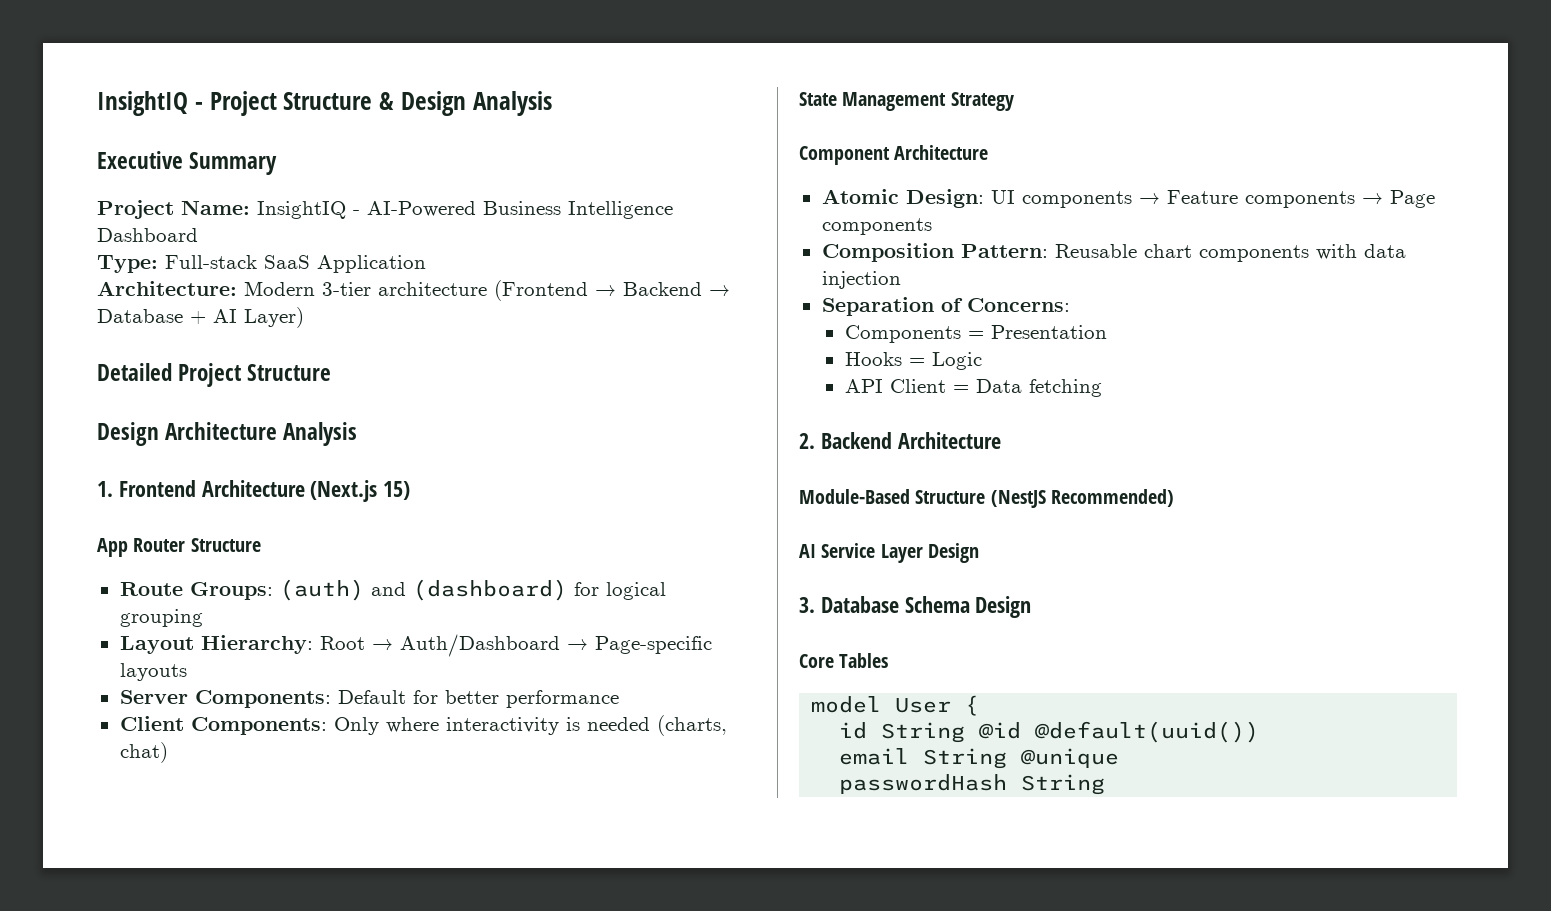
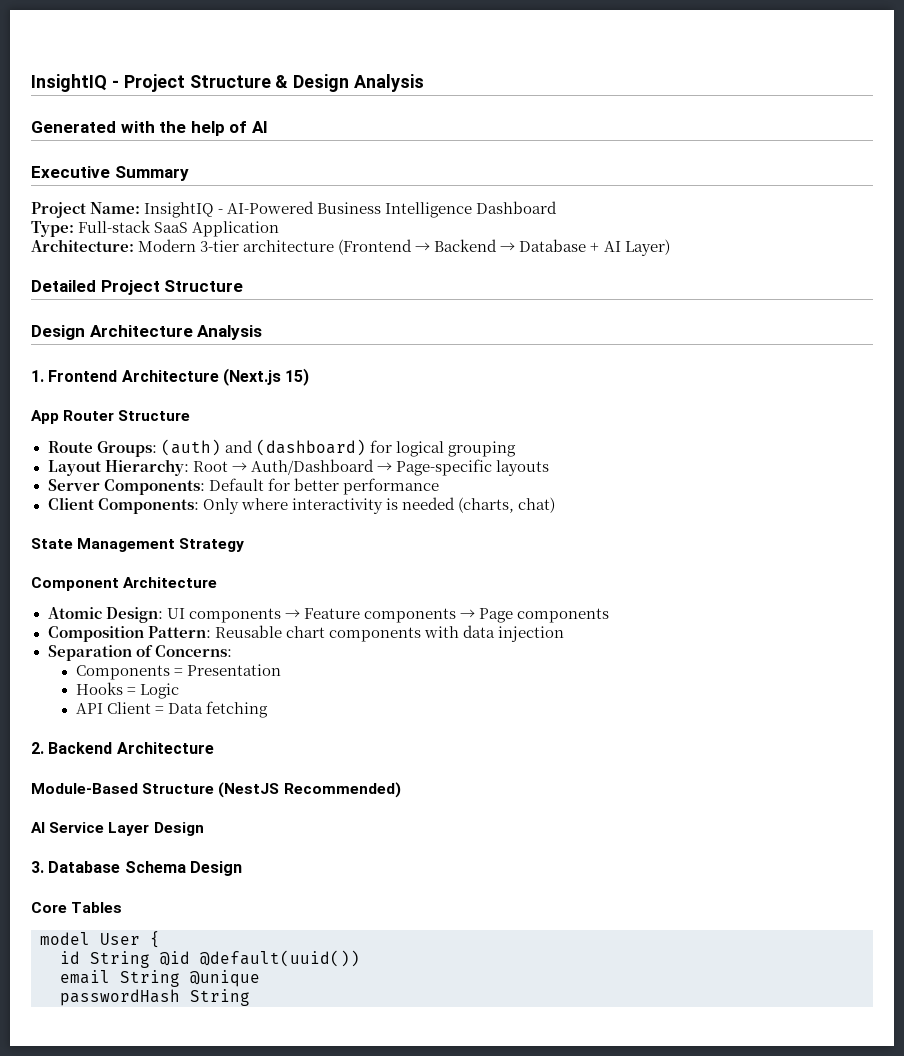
+ Generated with the help of AI

